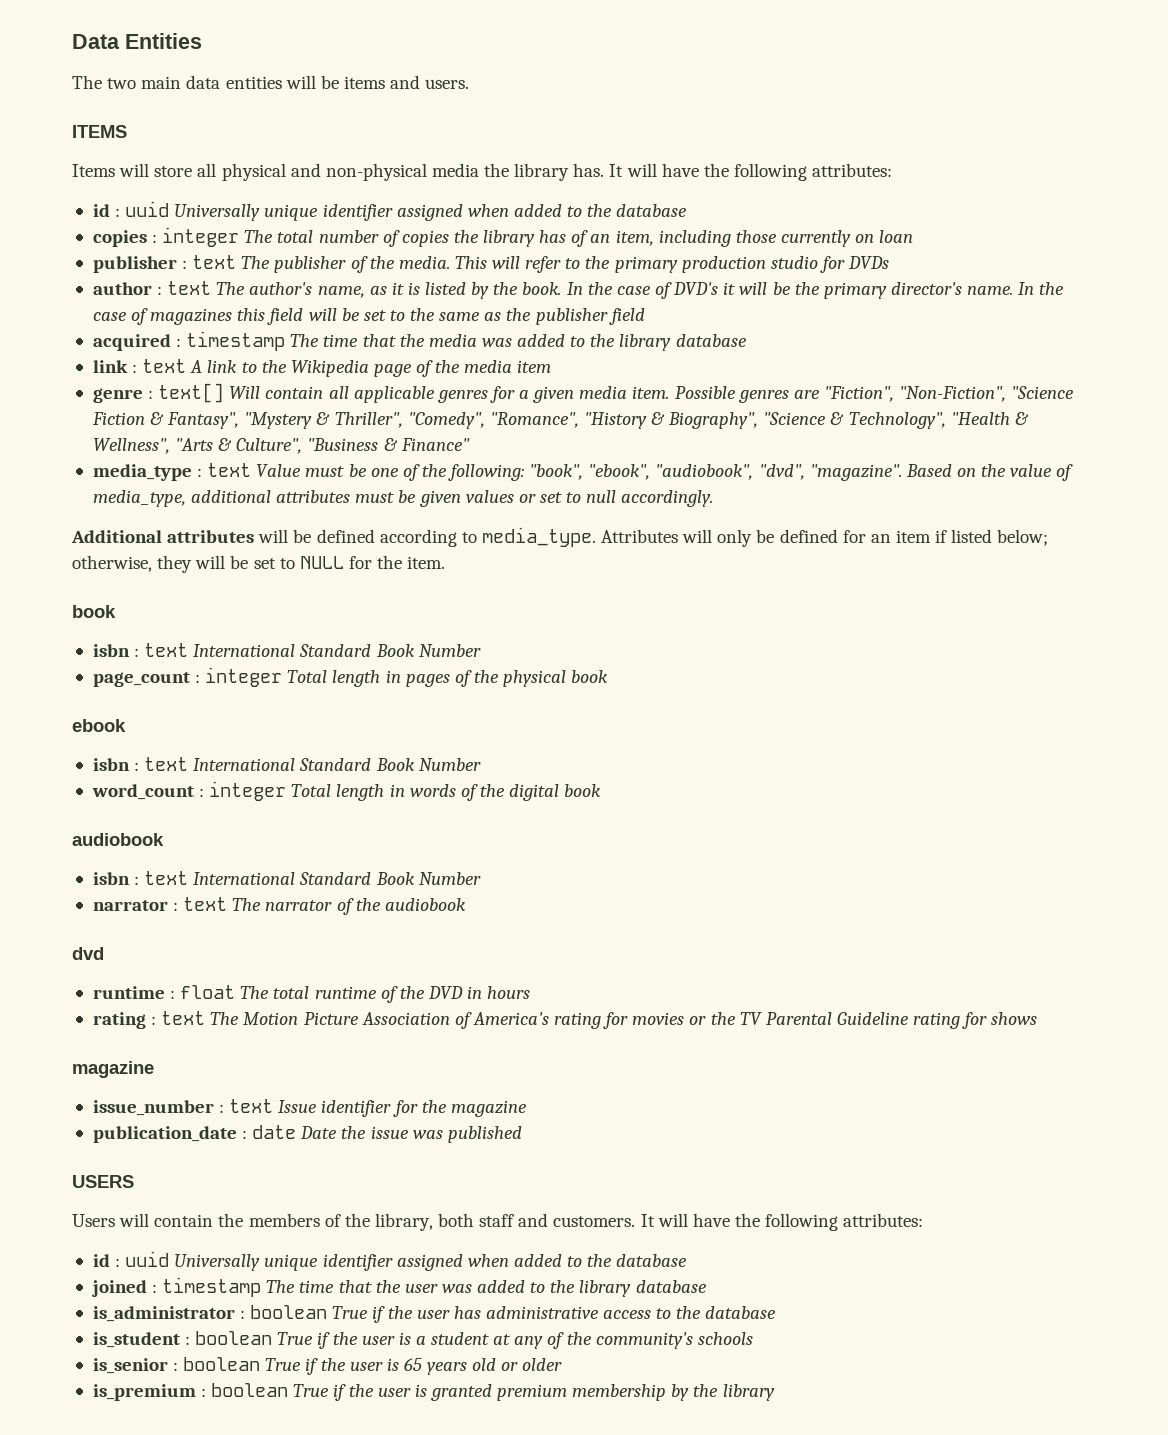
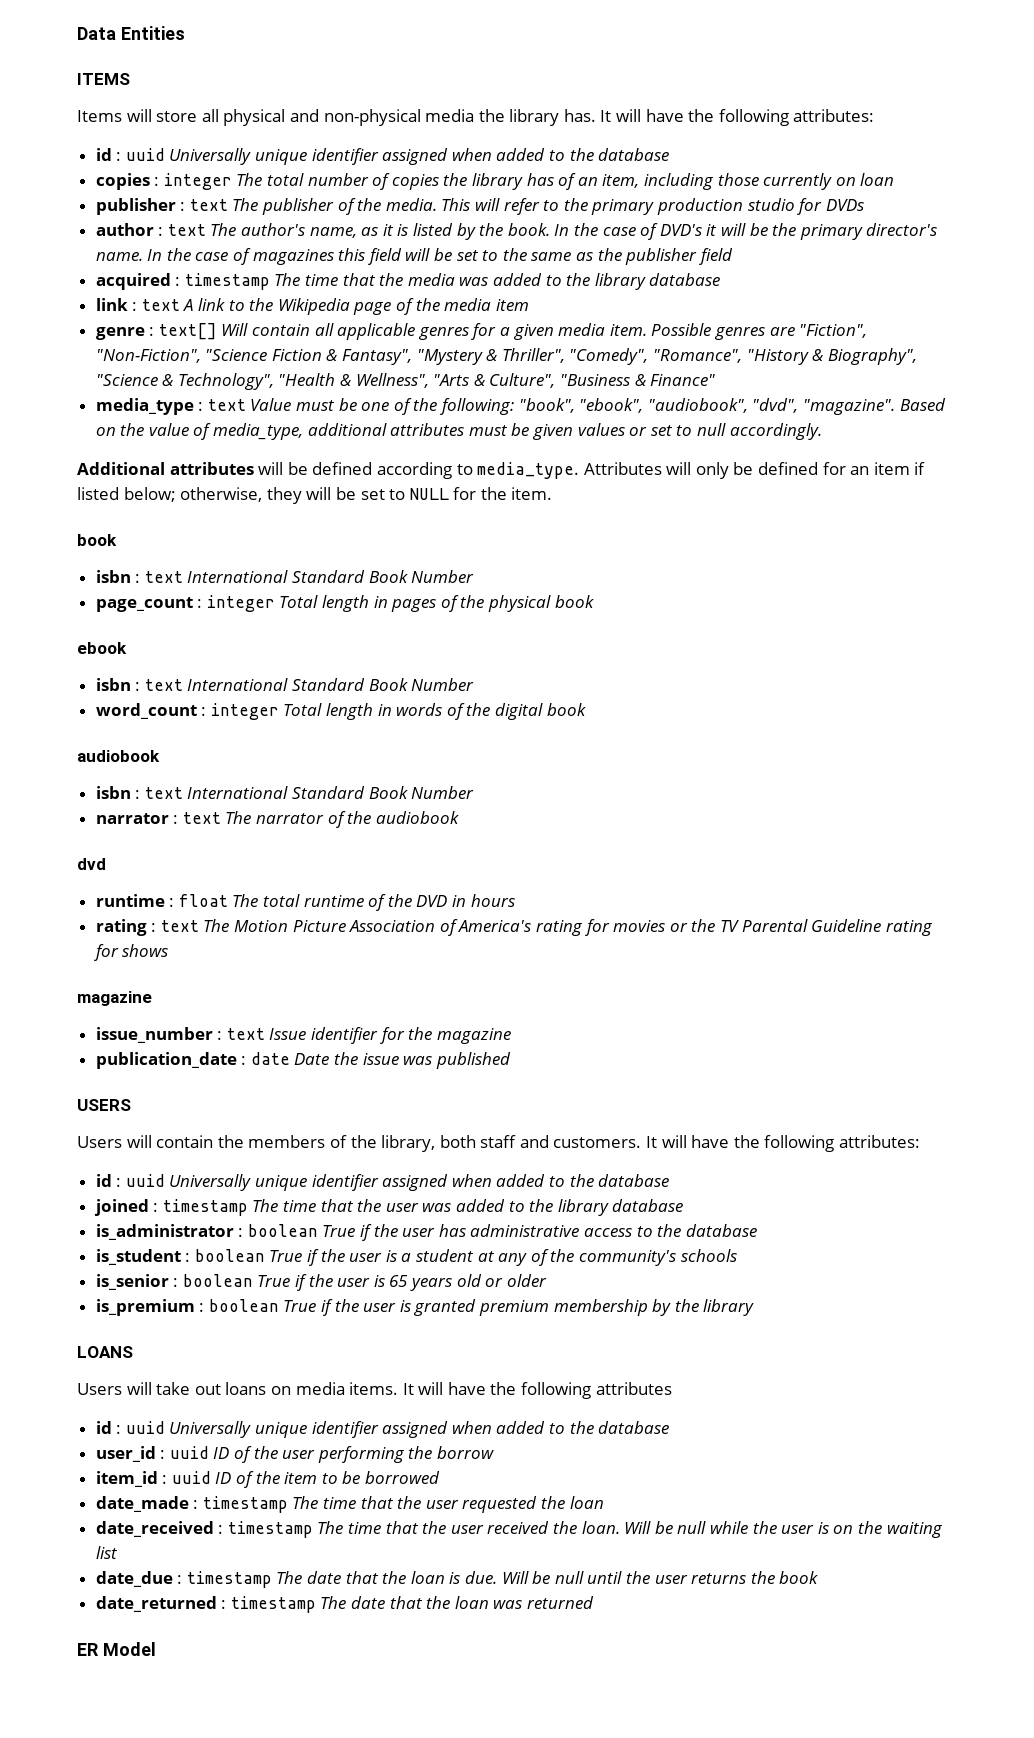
- The two main data entities will be items and users.
+ LOANS
+ Users will take out loans on media items. It will have the following attributes
+ id : uuid Universally unique identifier assigned when added to the database
+ user_id : uuid ID of the user performing the borrow
+ item_id : uuid ID of the item to be borrowed
+ date_made : timestamp The time that the user requested the loan
+ date_received : timestamp The time that the user received the loan. Will be null while the user is on the waiting list
+ date_due : timestamp The date that the loan is due. Will be null until the user returns the book
+ date_returned : timestamp The date that the loan was returned
+ ER Model

